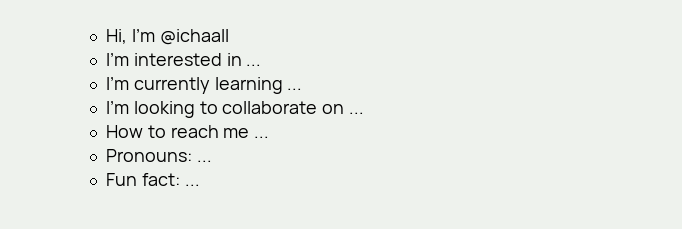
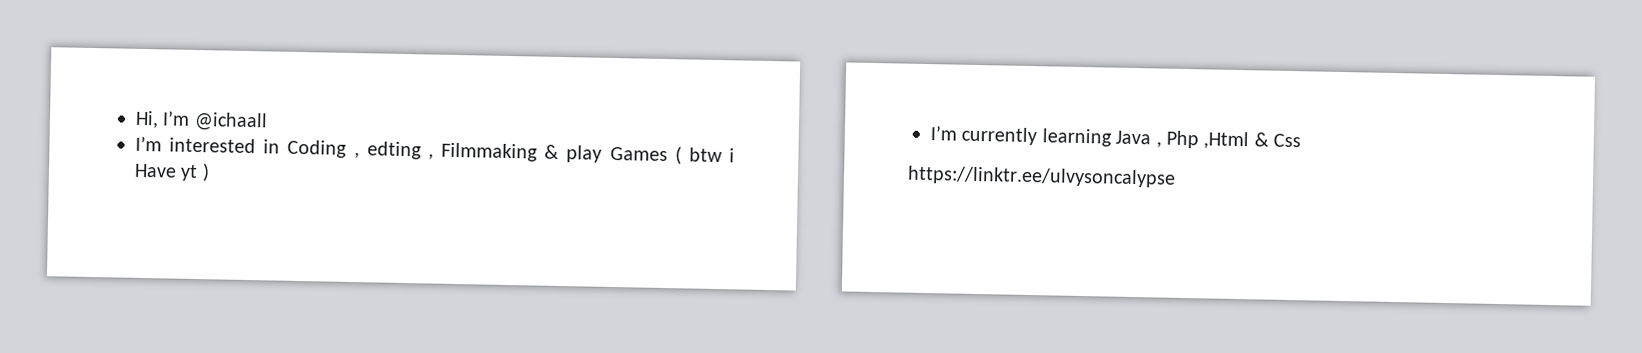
- I’m interested in ...
- I’m currently learning ...
- I’m looking to collaborate on ...
- How to reach me ...
- Pronouns: ...
- Fun fact: ...
+ I’m interested in Coding , edting , Filmmaking & play Games ( btw i Have yt )
+ I’m currently learning Java , Php ,Html & Css
+ https://linktr.ee/ulvysoncalypse

